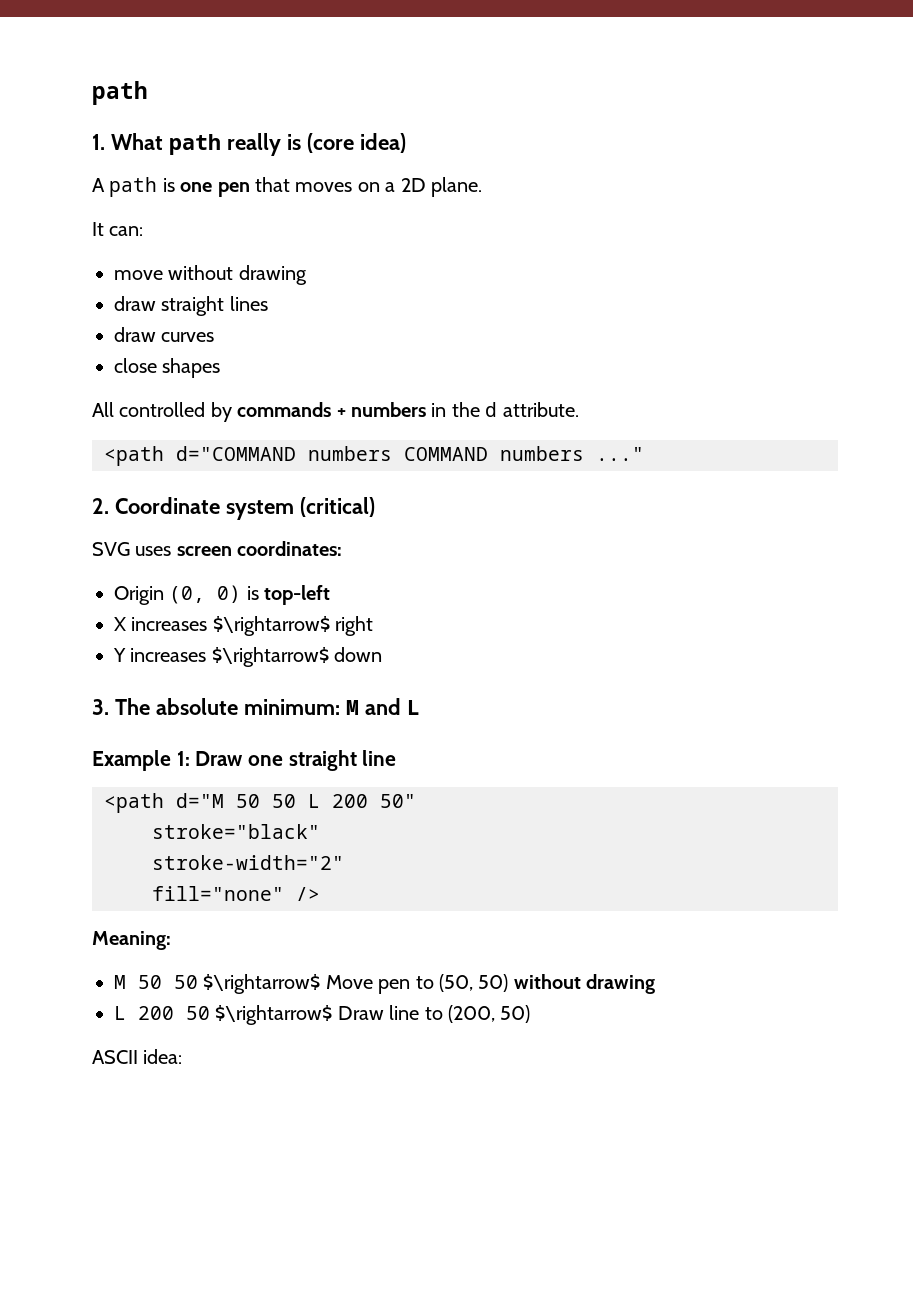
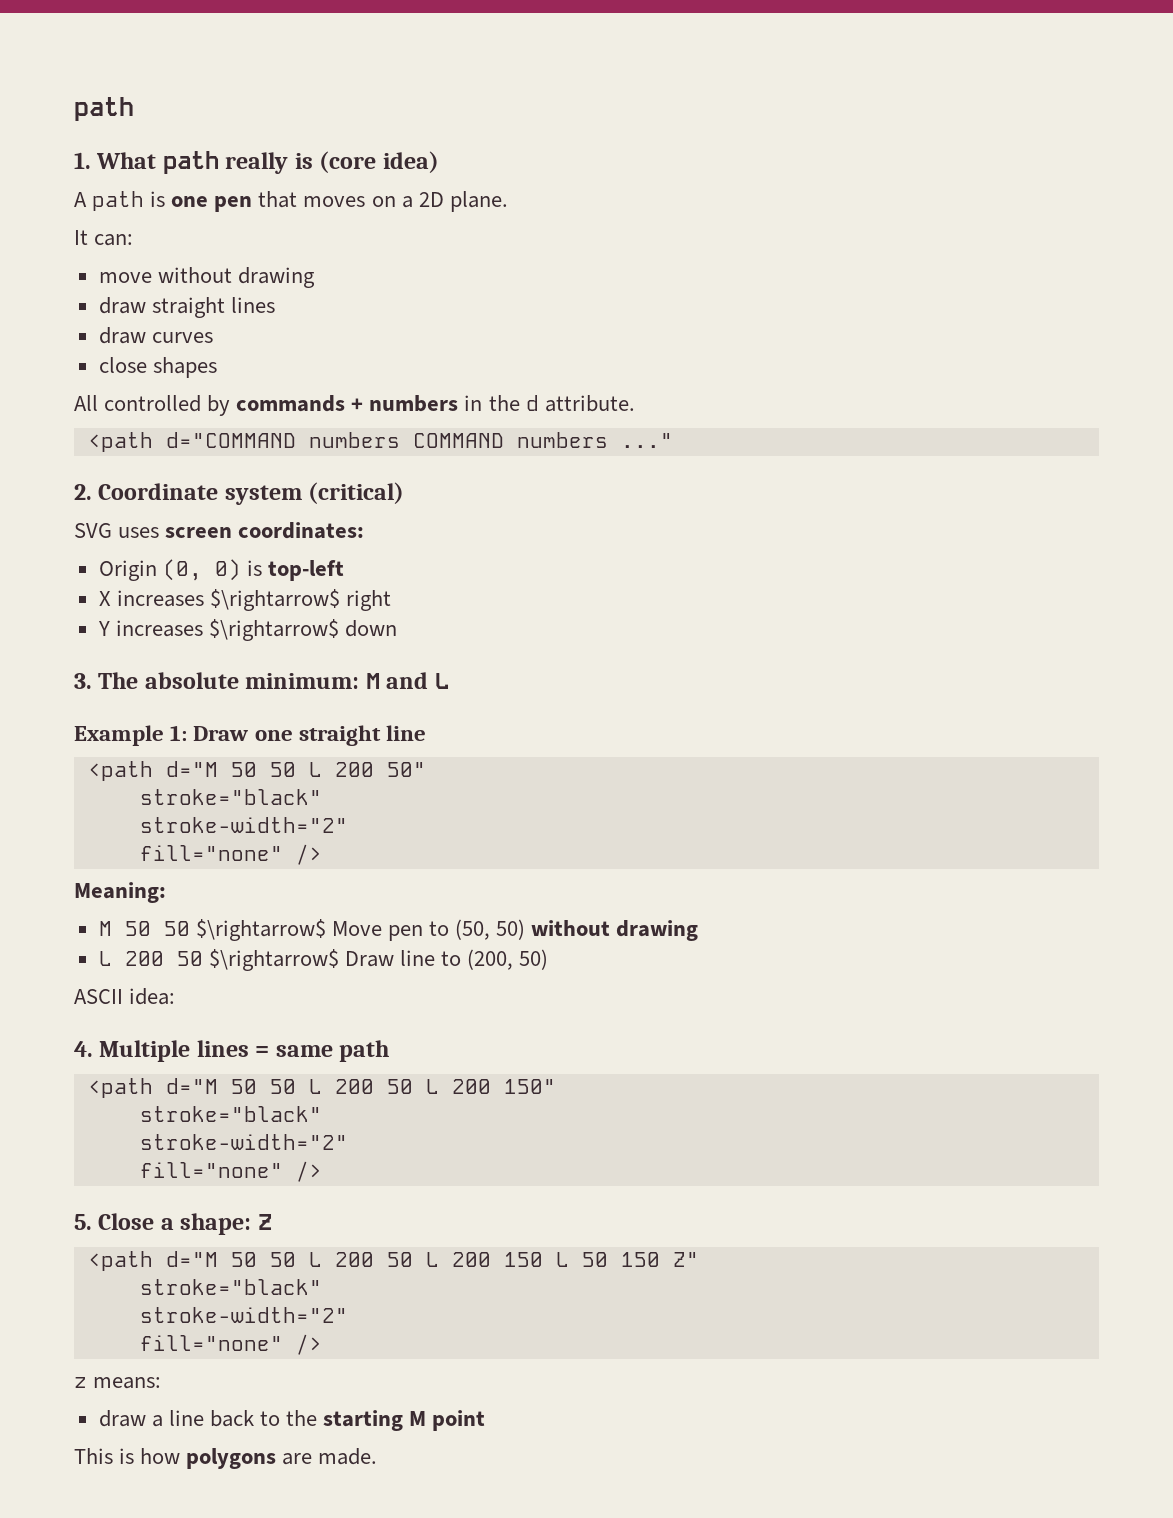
+ 4. Multiple lines = same path
+ <path d="M 50 50 L 200 50 L 200 150"
+ stroke="black"
+ stroke-width="2"
+ fill="none" />
+ 5. Close a shape: Z
+ <path d="M 50 50 L 200 50 L 200 150 L 50 150 Z"
+ stroke="black"
+ stroke-width="2"
+ fill="none" />
+ z means:
+ draw a line back to the starting M point
+ This is how polygons are made.

